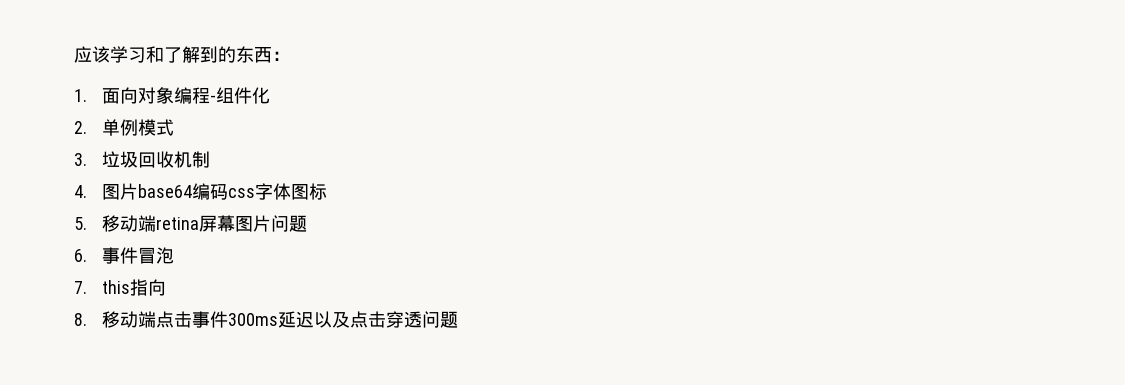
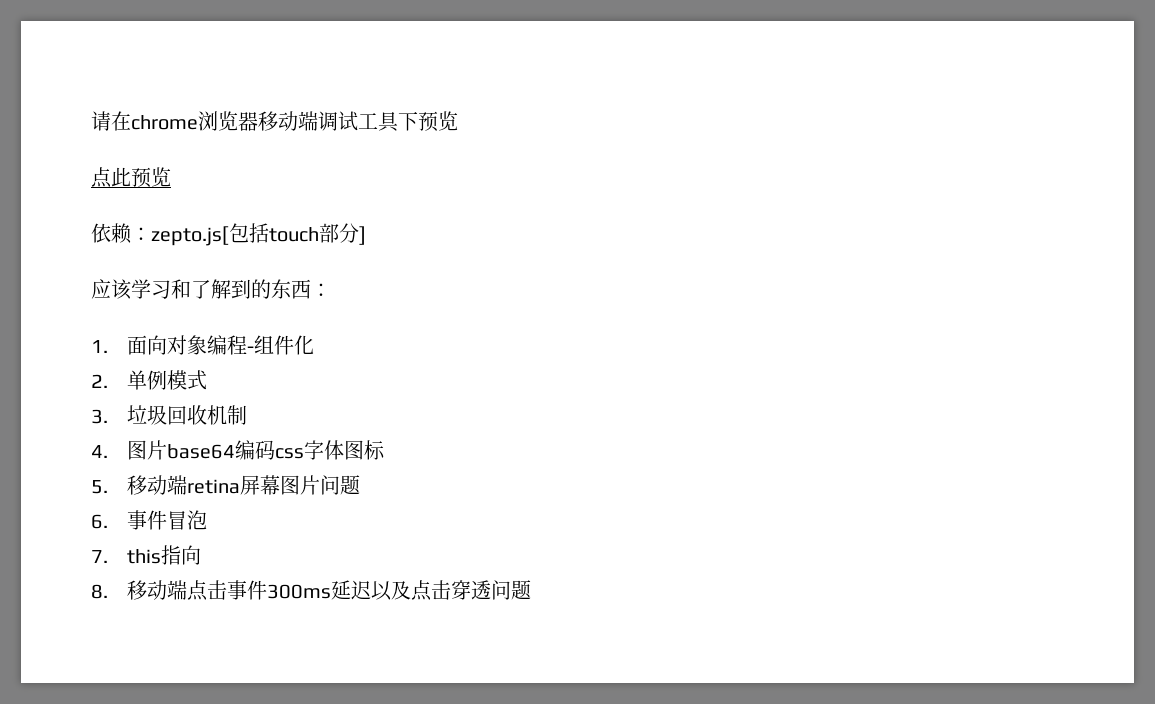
+ 请在chrome浏览器移动端调试工具下预览
+ 点此预览
+ 依赖：zepto.js[包括touch部分]

